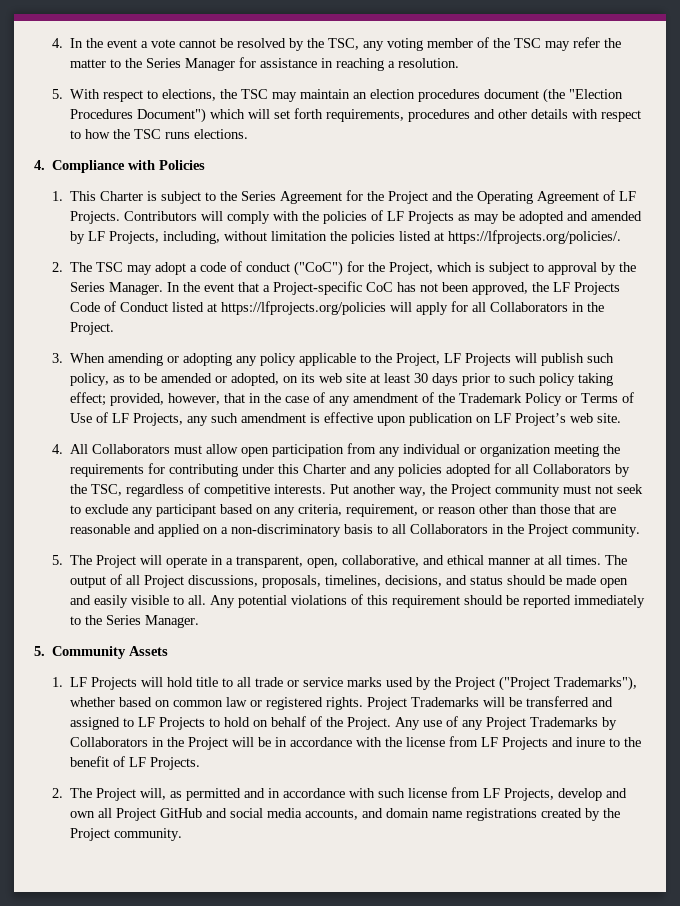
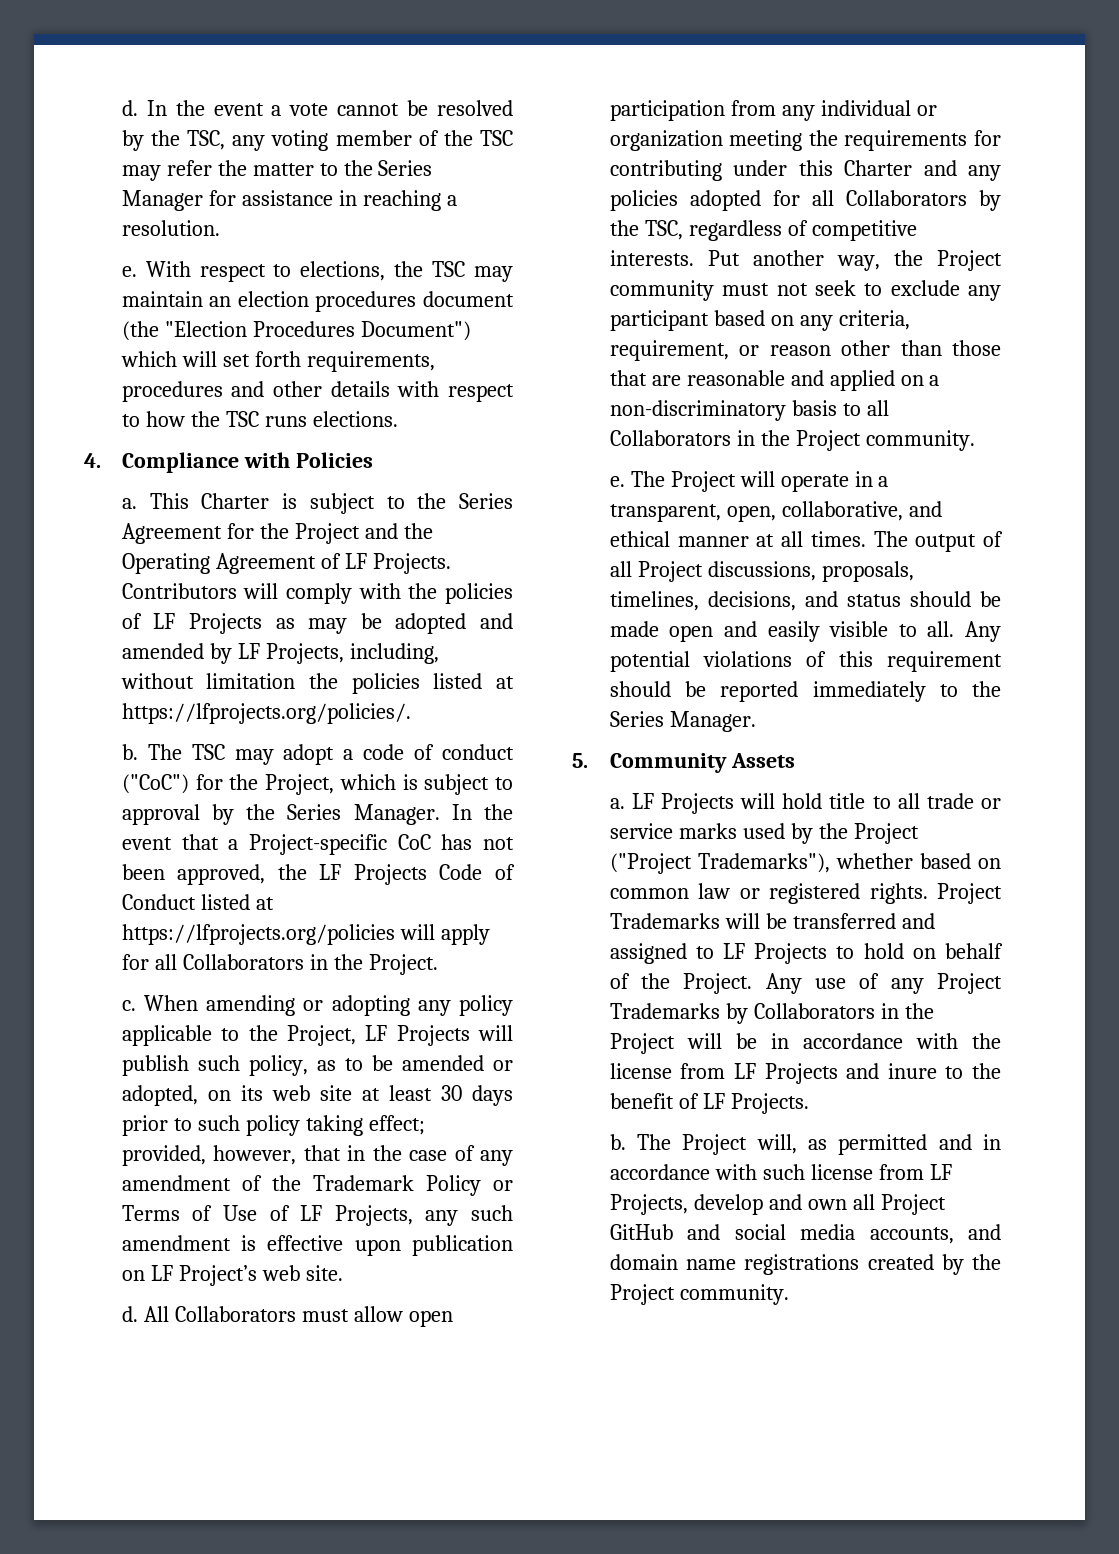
- 4. In the event a vote cannot be resolved by the TSC, any voting member of the TSC may refer the matter to the Series Manager for assistance in reaching a resolution.
+ d. In the event a vote cannot be resolved by the TSC, any voting member of the TSC may refer the matter to the Series Manager for assistance in reaching a resolution.
- 5. With respect to elections, the TSC may maintain an election procedures document (the "Election Procedures Document") which will set forth requirements, procedures and other details with respect to how the TSC runs elections.
+ e. With respect to elections, the TSC may maintain an election procedures document (the "Election Procedures Document") which will set forth requirements, procedures and other details with respect to how the TSC runs elections.
- 1. This Charter is subject to the Series Agreement for the Project and the Operating Agreement of LF Projects.
+ a. This Charter is subject to the Series Agreement for the Project and the Operating Agreement of LF Projects.
- 2. The TSC may adopt a code of conduct ("CoC") for the Project, which is subject to approval by the Series Manager.
+ b. The TSC may adopt a code of conduct ("CoC") for the Project, which is subject to approval by the Series Manager.
- 3. When amending or adopting any policy applicable to the Project, LF Projects will publish such policy, as to be amended or adopted, on its web site at least 30 days prior to such policy taking effect;
+ c. When amending or adopting any policy applicable to the Project, LF Projects will publish such policy, as to be amended or adopted, on its web site at least 30 days prior to such policy taking effect;
- 4. All Collaborators must allow open participation from any individual or organization meeting the requirements for contributing under this Charter and any policies adopted for all Collaborators by the TSC, regardless of competitive interests.
+ d. All Collaborators must allow open participation from any individual or organization meeting the requirements for contributing under this Charter and any policies adopted for all Collaborators by the TSC, regardless of competitive interests.
- 5. The Project will operate in a transparent, open, collaborative, and ethical manner at all times.
+ e. The Project will operate in a transparent, open, collaborative, and ethical manner at all times.
- 1. LF Projects will hold title to all trade or service marks used by the Project ("Project Trademarks"), whether based on common law or registered rights.
+ a. LF Projects will hold title to all trade or service marks used by the Project ("Project Trademarks"), whether based on common law or registered rights.
- 2. The Project will, as permitted and in accordance with such license from LF Projects, develop and own all Project GitHub and social media accounts, and domain name registrations created by the Project community.
+ b. The Project will, as permitted and in accordance with such license from LF Projects, develop and own all Project GitHub and social media accounts, and domain name registrations created by the Project community.

